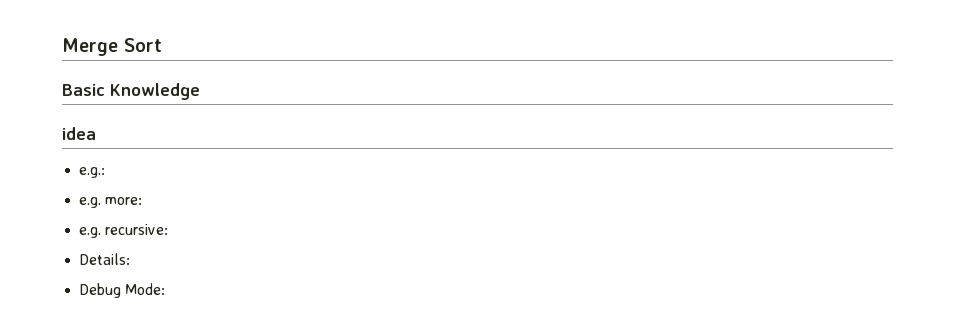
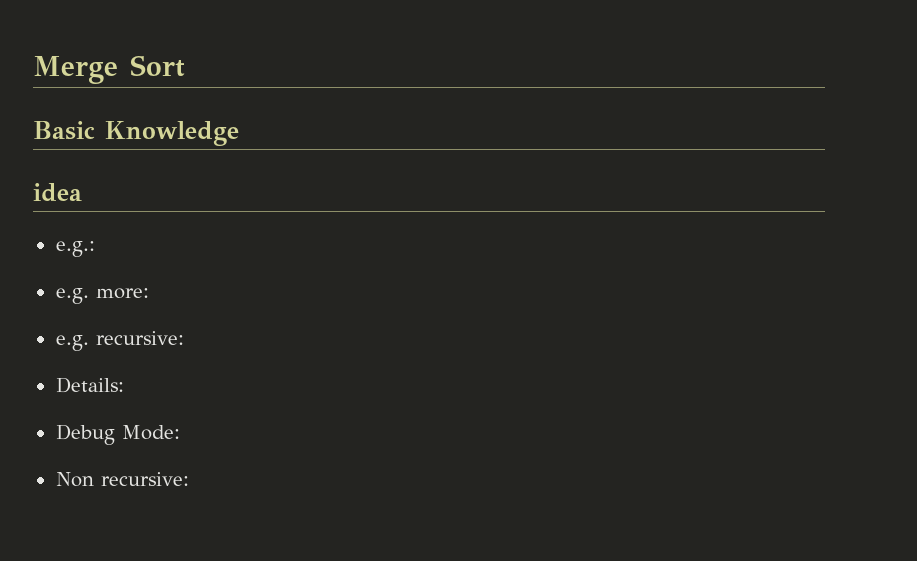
+ Non recursive:

